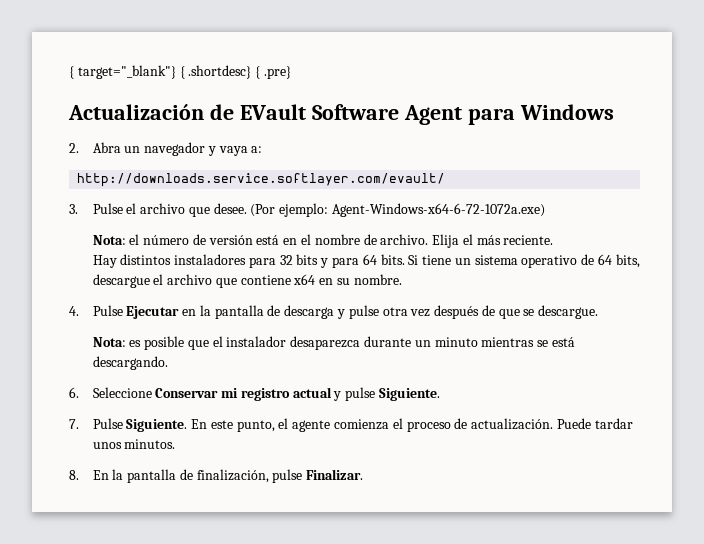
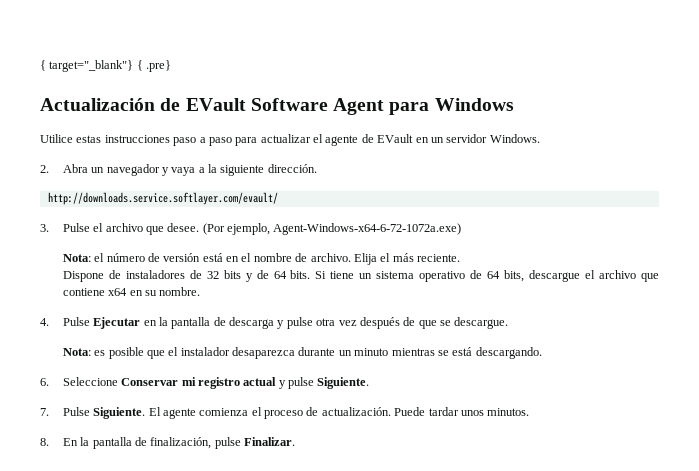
- { target="_blank"} { .shortdesc} { .pre}
+ { target="_blank"} { .pre}
+ Utilice estas instrucciones paso a paso para actualizar el agente de EVault en un servidor Windows.
- 2. Abra un navegador y vaya a:
+ 2. Abra un navegador y vaya a la siguiente dirección.
- (Por ejemplo: Agent-Windows-x64-6-72-1072a.exe)
+ (Por ejemplo, Agent-Windows-x64-6-72-1072a.exe)
- Hay distintos instaladores para 32 bits y para 64 bits.
+ Dispone de instaladores de 32 bits y de 64 bits.
- En este punto, el agente comienza el proceso de actualización.
+ El agente comienza el proceso de actualización.

